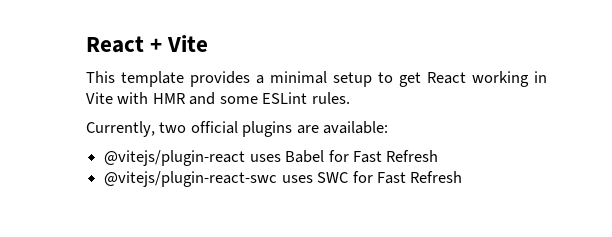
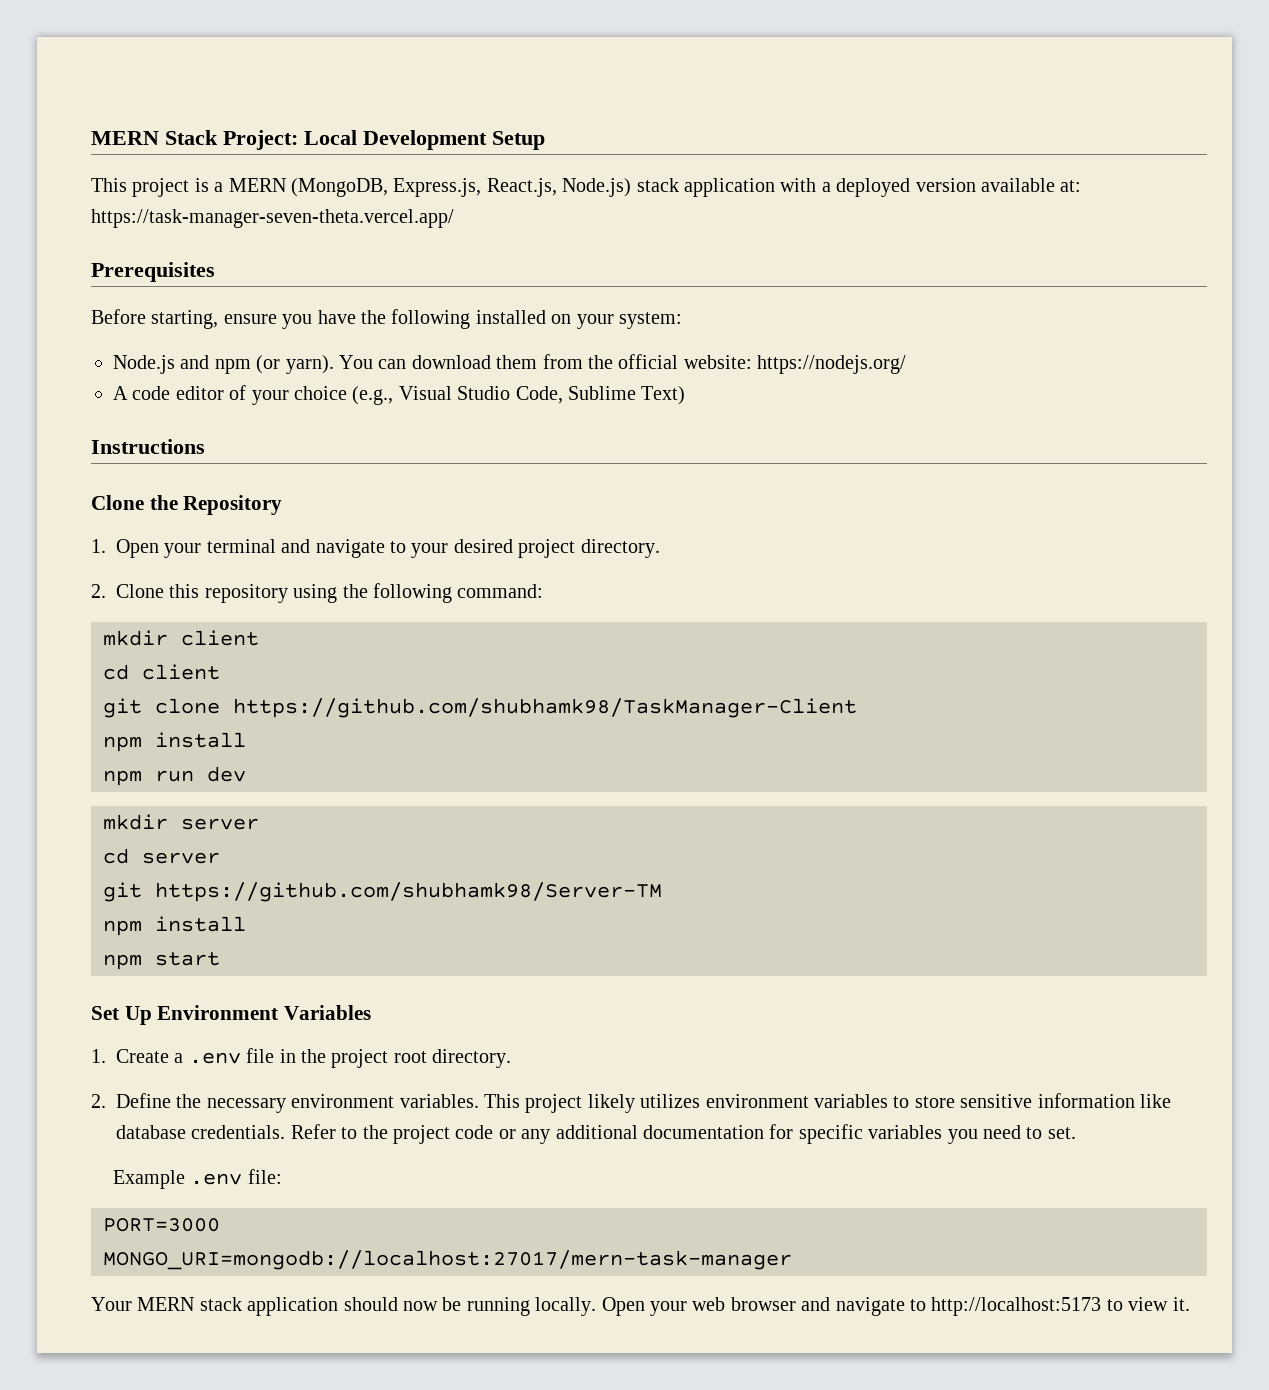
- React + Vite
- This template provides a minimal setup to get React working in Vite with HMR and some ESLint rules.
- Currently, two official plugins are available:
- @vitejs/plugin-react uses Babel for Fast Refresh
- @vitejs/plugin-react-swc uses SWC for Fast Refresh
+ MERN Stack Project: Local Development Setup
+ This project is a MERN (MongoDB, Express.js, React.js, Node.js) stack application with a deployed version available at: https://task-manager-seven-theta.vercel.app/
+ Prerequisites
+ Before starting, ensure you have the following installed on your system:
+ Node.js and npm (or yarn). You can download them from the official website: https://nodejs.org/
+ A code editor of your choice (e.g., Visual Studio Code, Sublime Text)
+ Instructions
+ Clone the Repository
+ 1. Open your terminal and navigate to your desired project directory.
+ 2. Clone this repository using the following command:
+ mkdir client
+ cd client
+ git clone https://github.com/shubhamk98/TaskManager-Client
+ npm install
+ npm run dev
+ mkdir server
+ cd server
+ git https://github.com/shubhamk98/Server-TM
+ npm install
+ npm start
+ Set Up Environment Variables
+ 1. Create a .env file in the project root directory.
+ 2. Define the necessary environment variables. This project likely utilizes environment variables to store sensitive information like database credentials. Refer to the project code or any additional documentation for specific variables you need to set.
+ Example .env file:
+ PORT=3000
+ MONGO_URI=mongodb://localhost:27017/mern-task-manager
+ Your MERN stack application should now be running locally. Open your web browser and navigate to http://localhost:5173 to view it.

